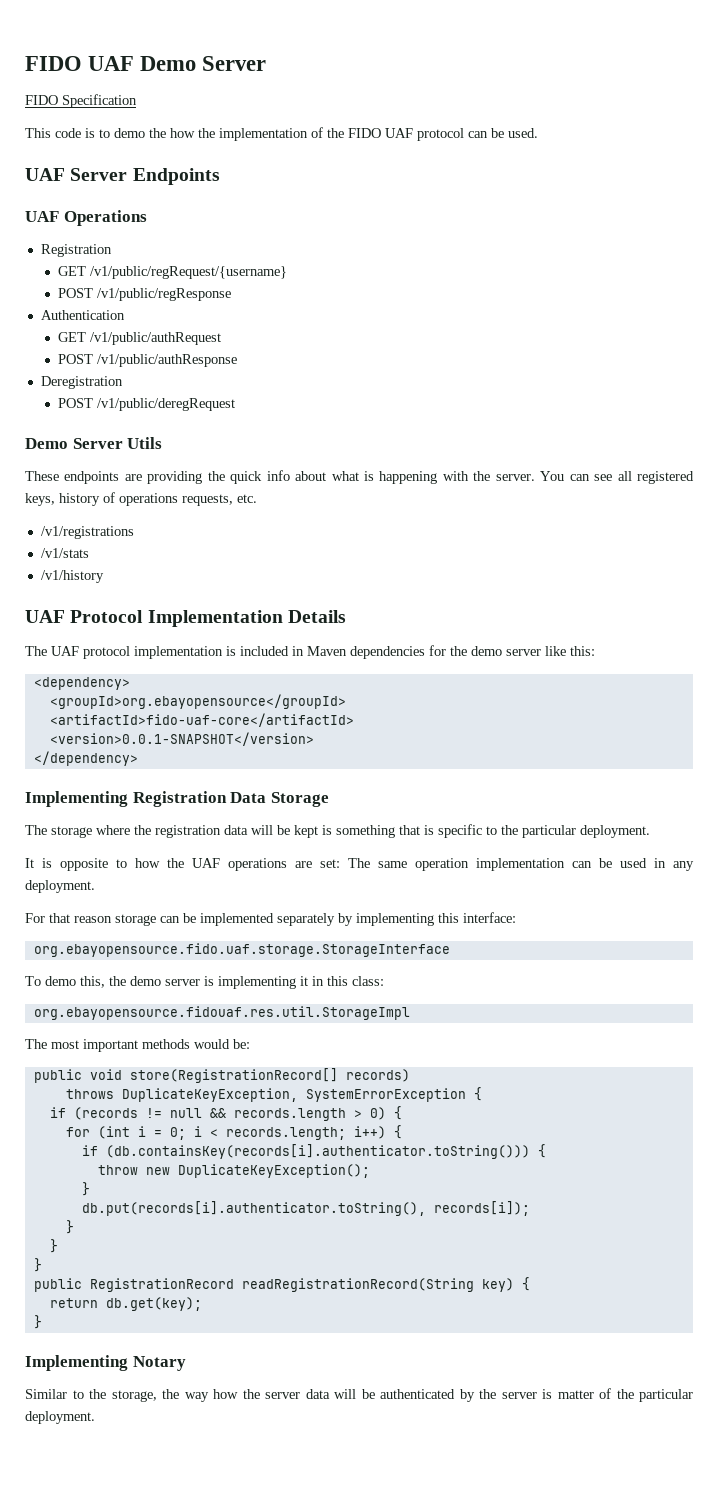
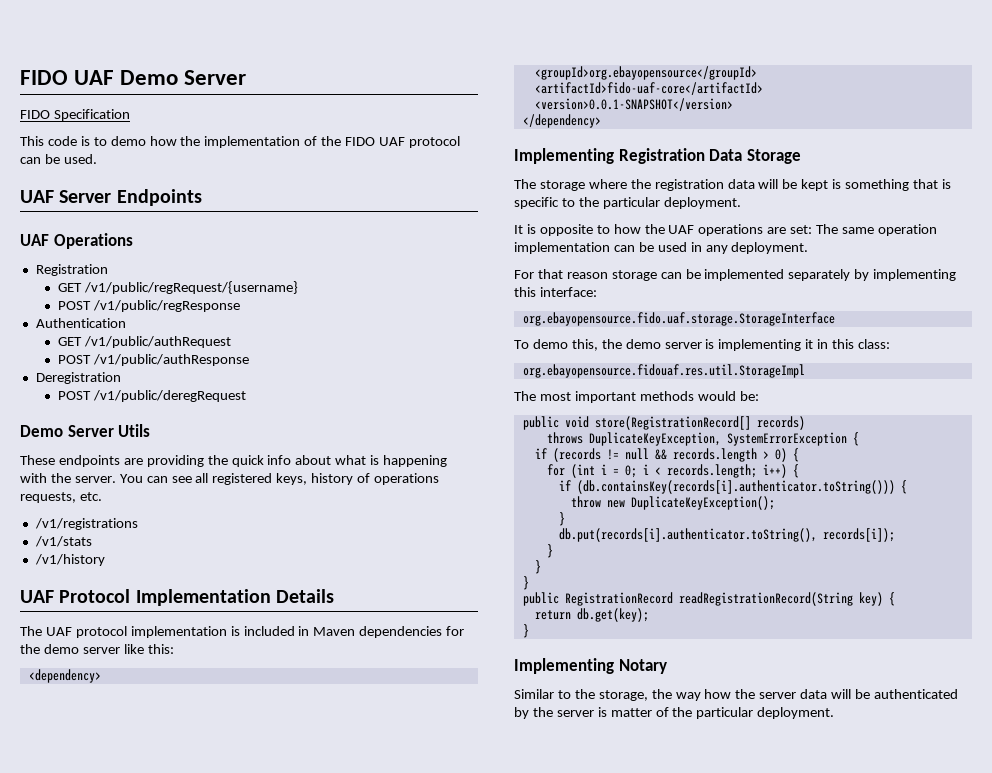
- This code is to demo the how the implementation of the FIDO UAF protocol can be used.
+ This code is to demo how the implementation of the FIDO UAF protocol can be used.

